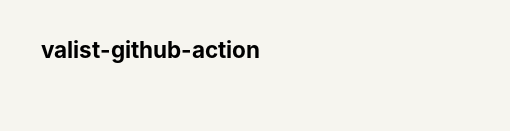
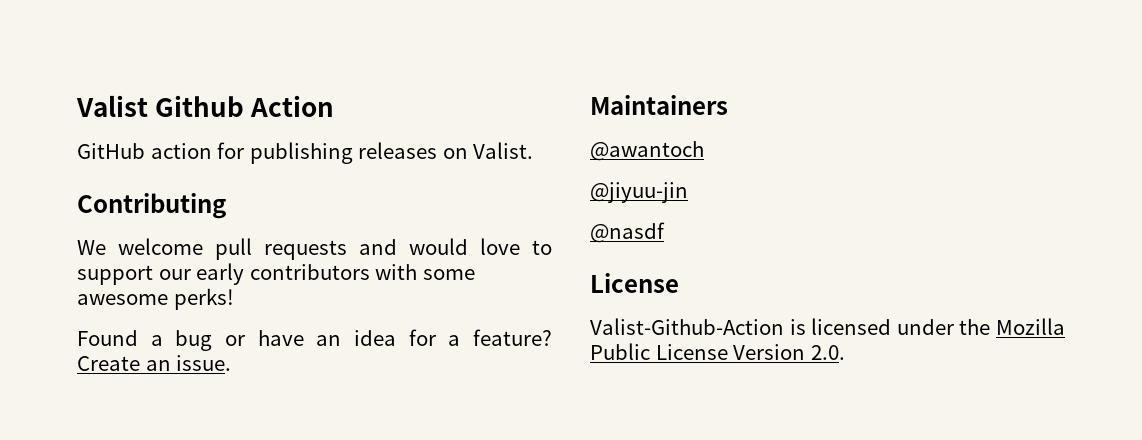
- valist-github-action
+ Valist Github Action
+ GitHub action for publishing releases on Valist.
+ Contributing
+ We welcome pull requests and would love to support our early contributors with some awesome perks!
+ Found a bug or have an idea for a feature? Create an issue.
+ Maintainers
+ @awantoch
+ @jiyuu-jin
+ @nasdf
+ License
+ Valist-Github-Action is licensed under the Mozilla Public License Version 2.0.

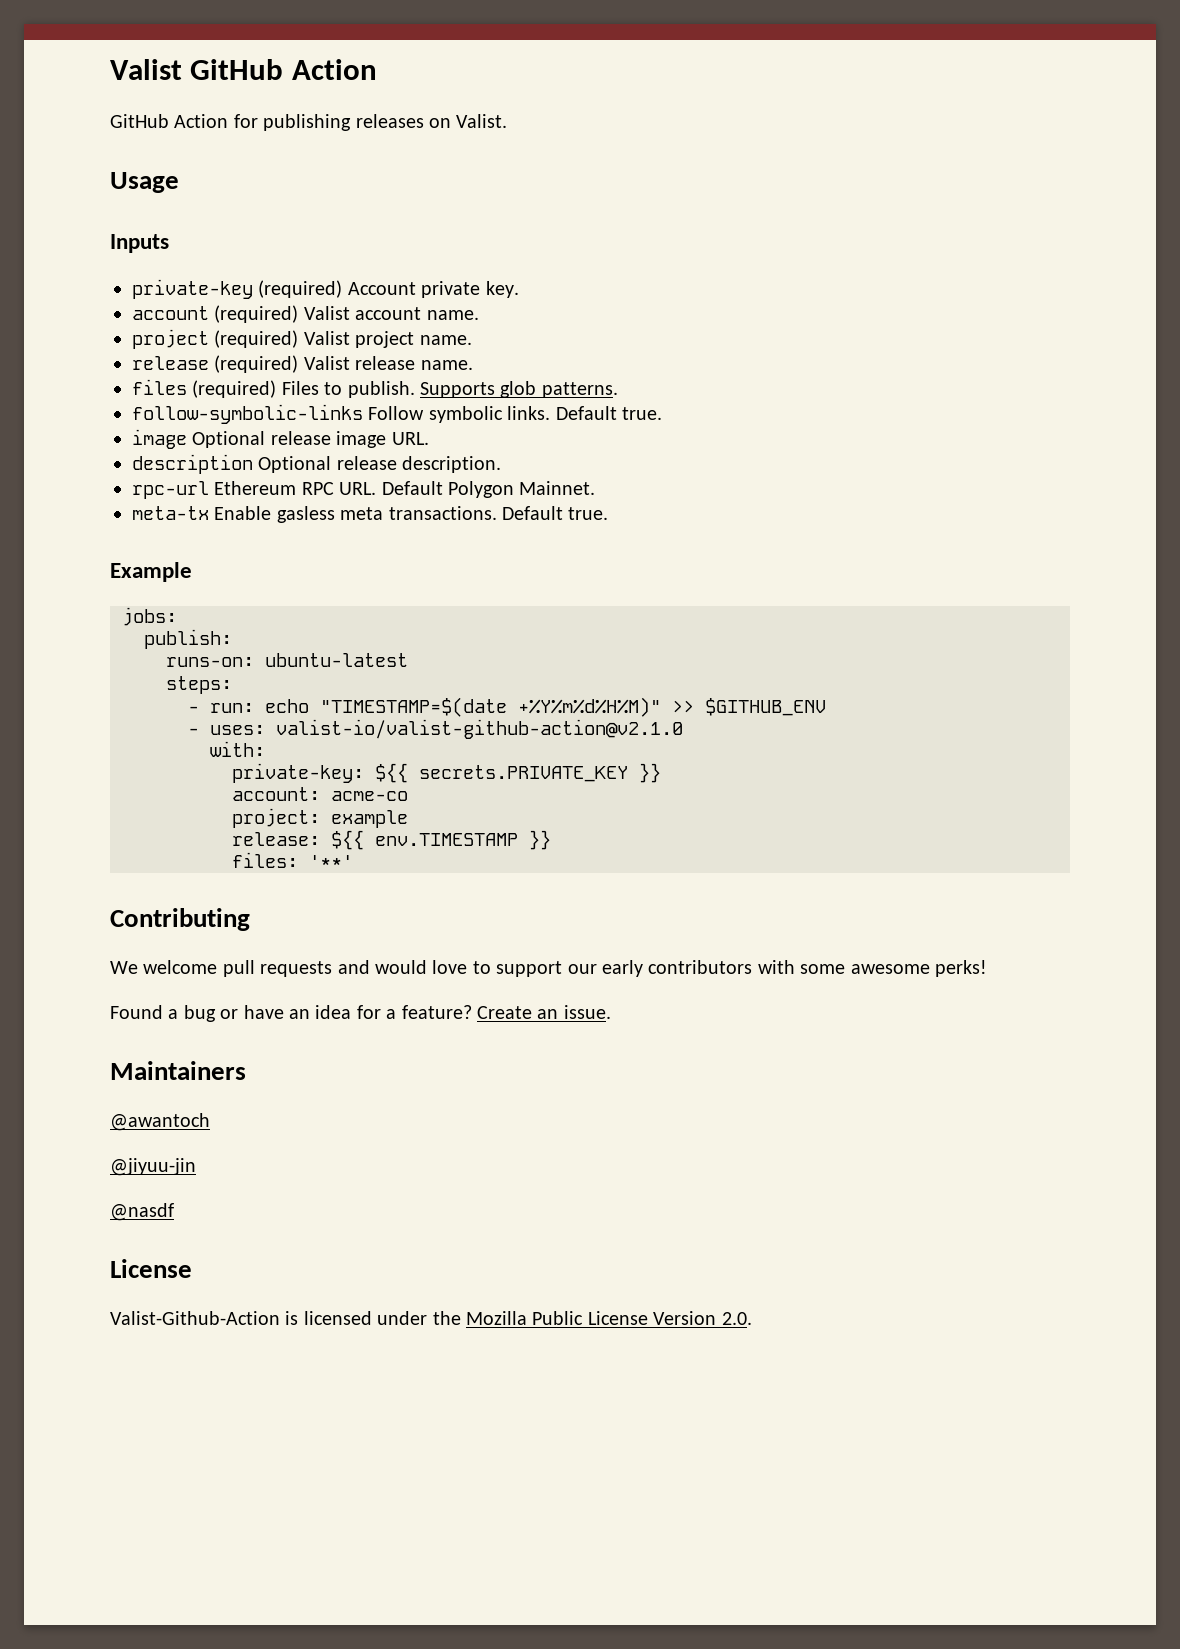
- Valist Github Action
+ Valist GitHub Action
- GitHub action for publishing releases on Valist.
+ GitHub Action for publishing releases on Valist.
+ Usage
+ Inputs
+ private-key (required) Account private key.
+ account (required) Valist account name.
+ project (required) Valist project name.
+ release (required) Valist release name.
+ files (required) Files to publish. Supports glob patterns.
+ follow-symbolic-links Follow symbolic links. Default true.
+ image Optional release image URL.
+ description Optional release description.
+ rpc-url Ethereum RPC URL. Default Polygon Mainnet.
+ meta-tx Enable gasless meta transactions. Default true.
+ Example
+ jobs:
+ publish:
+ runs-on: ubuntu-latest
+ steps:
+ - run: echo "TIMESTAMP=$(date +%Y%m%d%H%M)" >> $GITHUB_ENV
+ - uses: valist-io/valist-github-action@v2.1.0
+ with:
+ private-key: ${{ secrets.PRIVATE_KEY }}
+ account: acme-co
+ project: example
+ release: ${{ env.TIMESTAMP }}
+ files: '**'

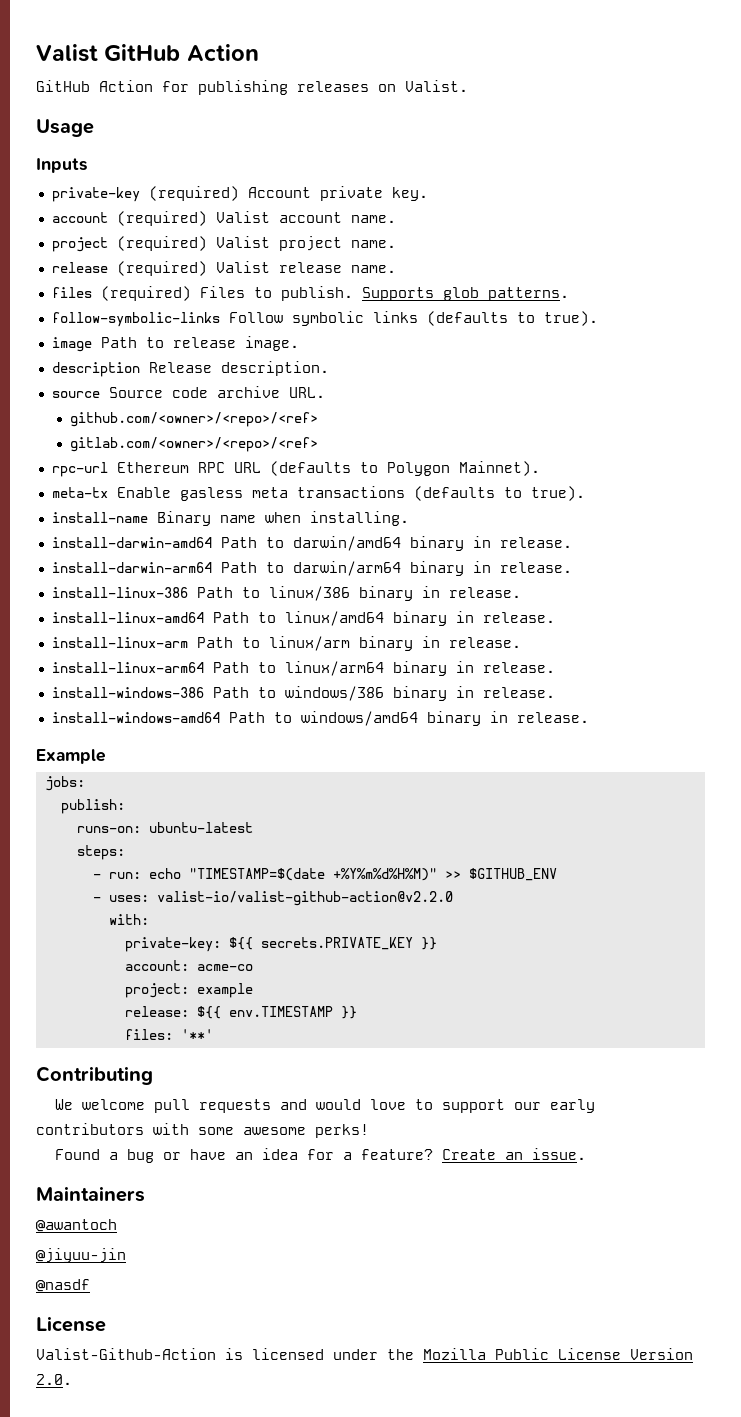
- follow-symbolic-links Follow symbolic links. Default true.
- image Optional release image URL.
- description Optional release description.
- rpc-url Ethereum RPC URL. Default Polygon Mainnet.
- meta-tx Enable gasless meta transactions. Default true.
+ follow-symbolic-links Follow symbolic links (defaults to true).
+ image Path to release image.
+ description Release description.
+ source Source code archive URL.
+ github.com/<owner>/<repo>/<ref>
+ gitlab.com/<owner>/<repo>/<ref>
+ rpc-url Ethereum RPC URL (defaults to Polygon Mainnet).
+ meta-tx Enable gasless meta transactions (defaults to true).
+ install-name Binary name when installing.
+ install-darwin-amd64 Path to darwin/amd64 binary in release.
+ install-darwin-arm64 Path to darwin/arm64 binary in release.
+ install-linux-386 Path to linux/386 binary in release.
+ install-linux-amd64 Path to linux/amd64 binary in release.
+ install-linux-arm Path to linux/arm binary in release.
+ install-linux-arm64 Path to linux/arm64 binary in release.
+ install-windows-386 Path to windows/386 binary in release.
+ install-windows-amd64 Path to windows/amd64 binary in release.
- - uses: valist-io/valist-github-action@v2.1.0
+ - uses: valist-io/valist-github-action@v2.2.0

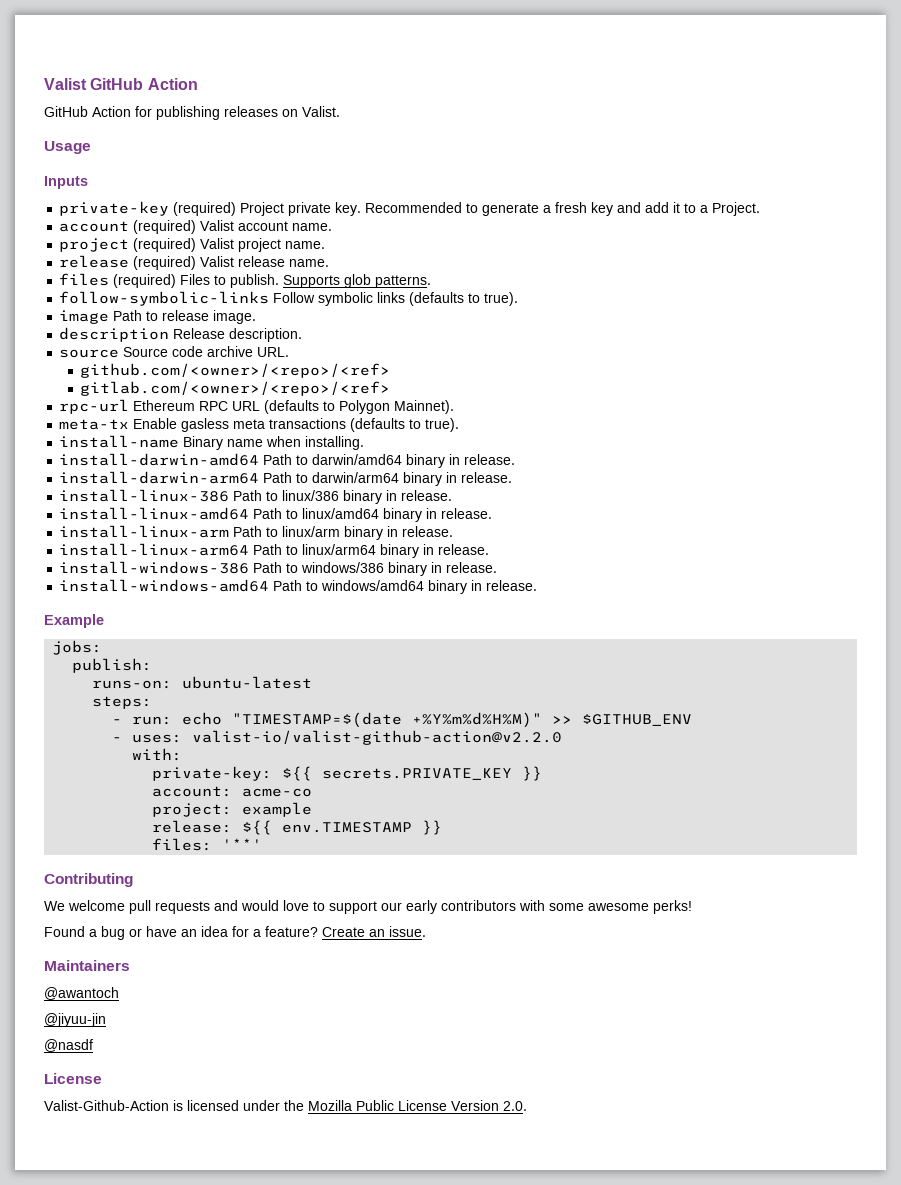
- private-key (required) Account private key.
+ private-key (required) Project private key. Recommended to generate a fresh key and add it to a Project.

